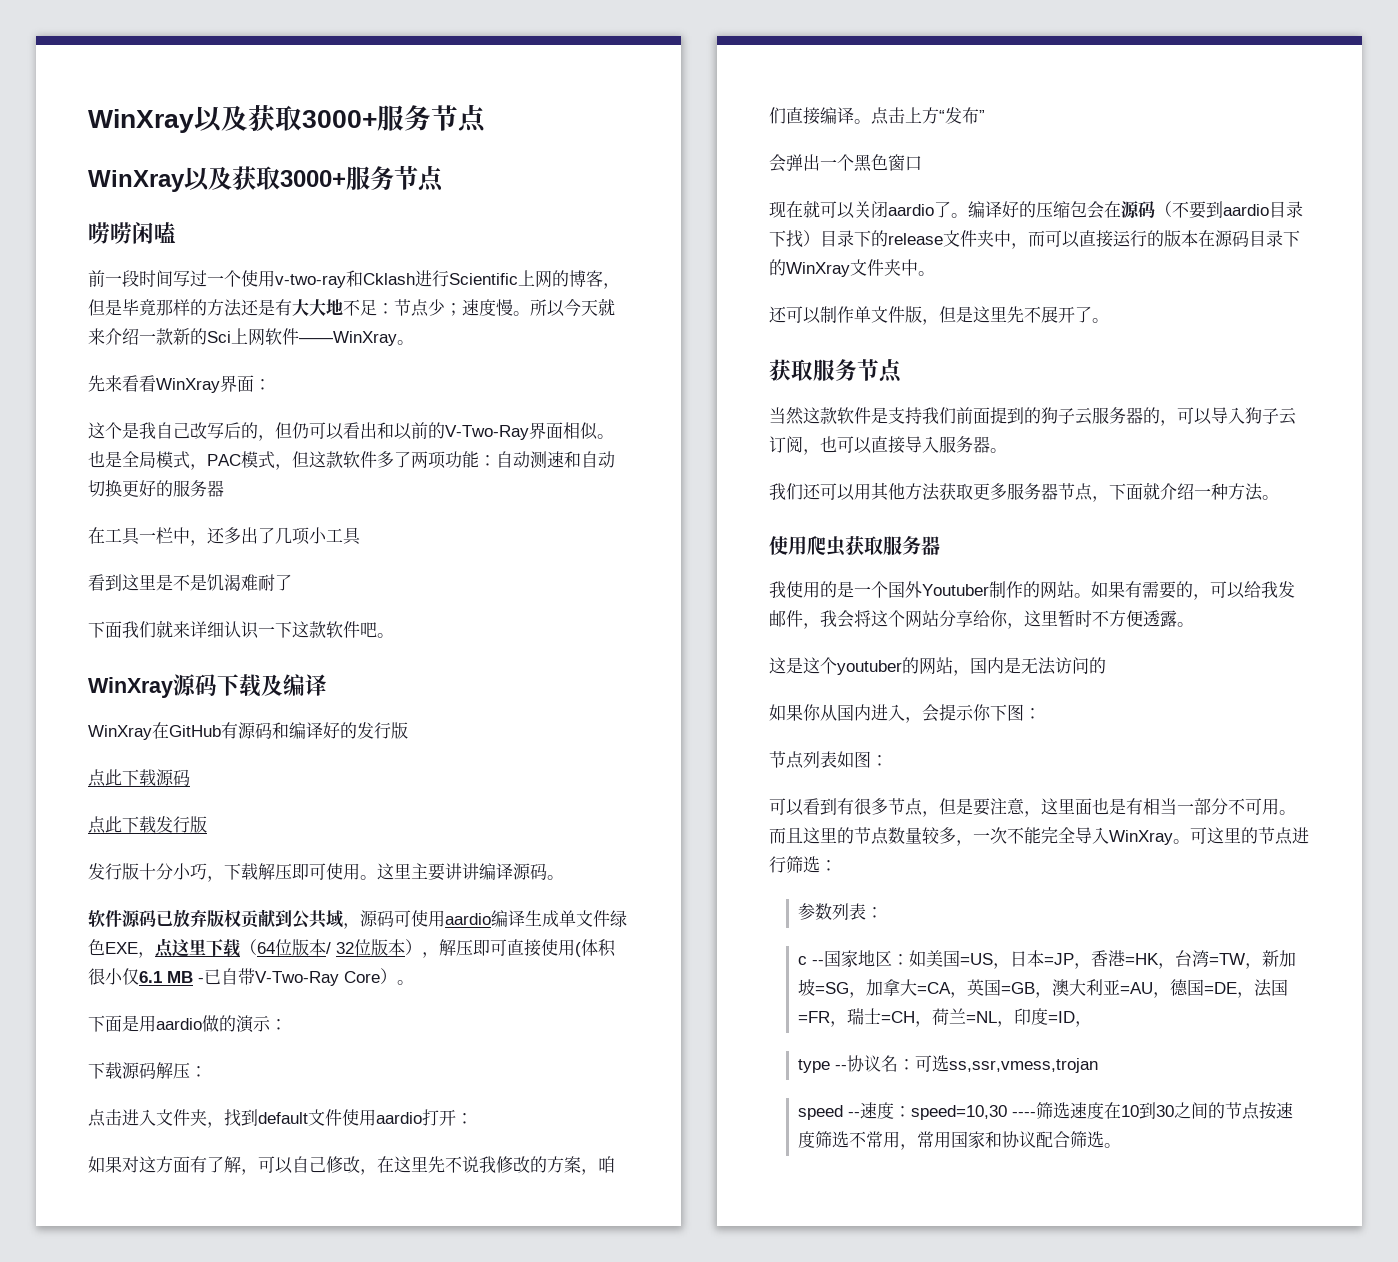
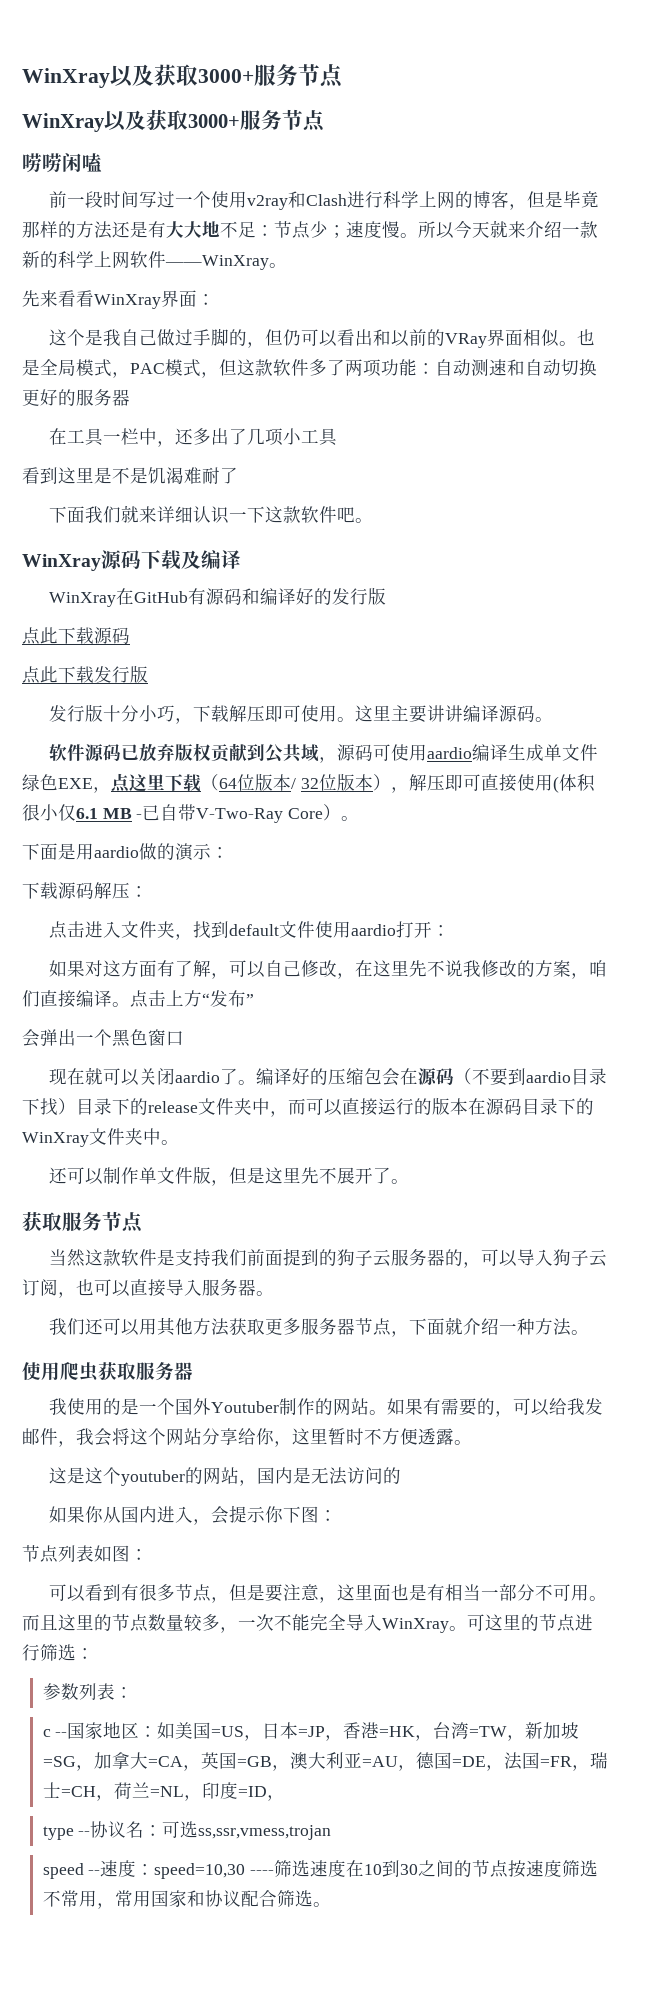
- 前一段时间写过一个使用v-two-ray和Cklash进行Scientific上网的博客，但是毕竟那样的方法还是有大大地不足：节点少；速度慢。
+ 前一段时间写过一个使用v2ray和Clash进行科学上网的博客，但是毕竟那样的方法还是有大大地不足：节点少；速度慢。
- 所以今天就来介绍一款新的Sci上网软件——WinXray。
+ 所以今天就来介绍一款新的科学上网软件——WinXray。
- 这个是我自己改写后的，但仍可以看出和以前的V-Two-Ray界面相似。
+ 这个是我自己做过手脚的，但仍可以看出和以前的VRay界面相似。

